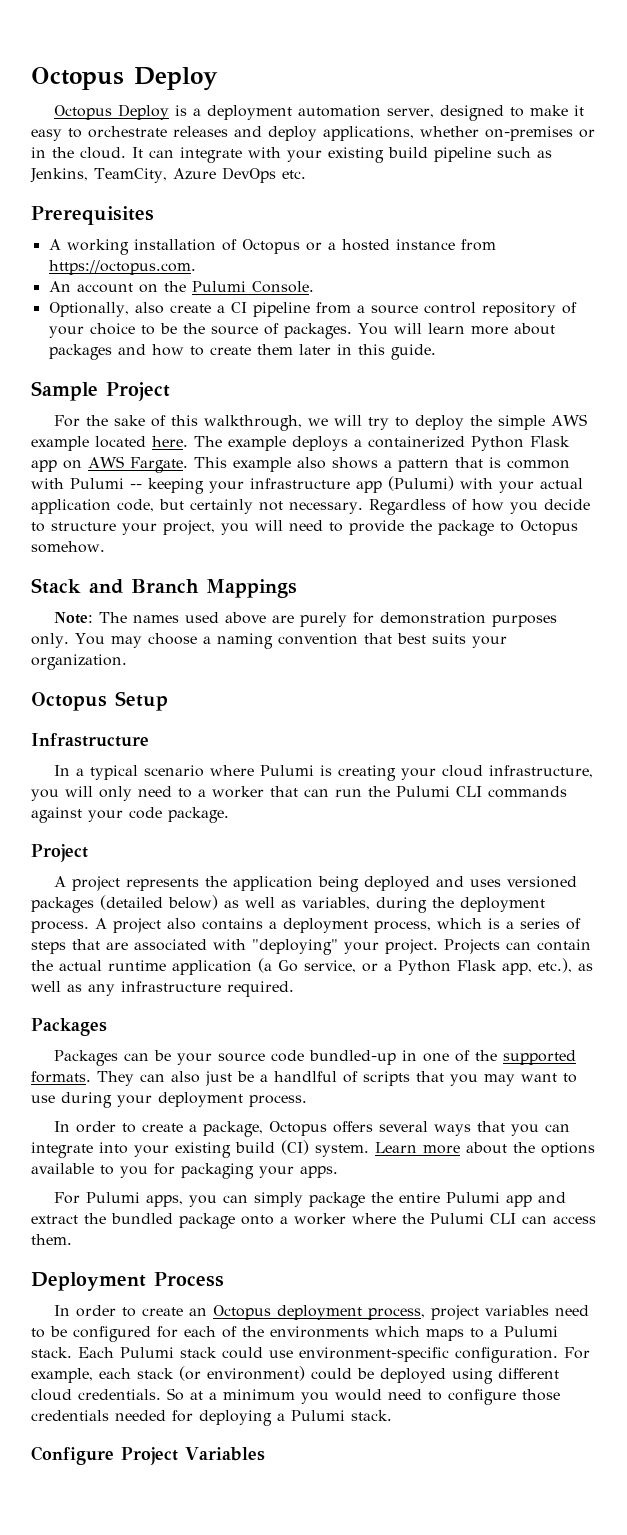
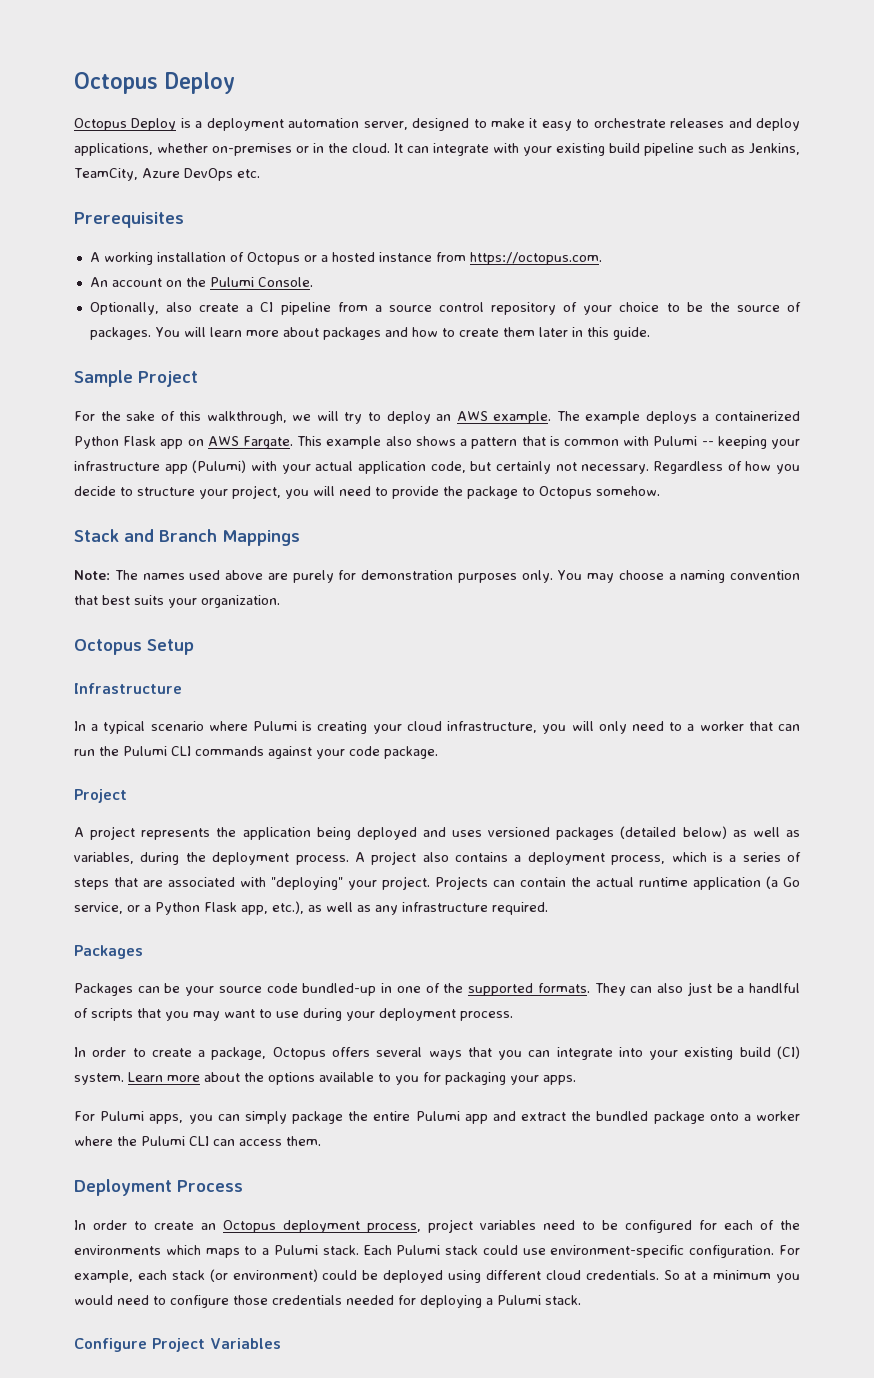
- For the sake of this walkthrough, we will try to deploy the simple AWS example located here.
+ For the sake of this walkthrough, we will try to deploy an AWS example.

